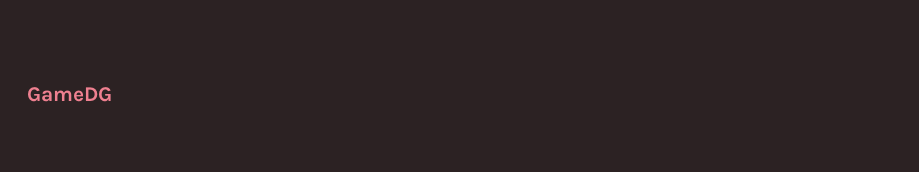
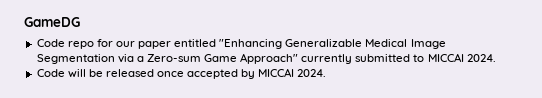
+ Code repo for our paper entitled "Enhancing Generalizable Medical Image Segmentation via a Zero-sum Game Approach" currently submitted to MICCAI 2024.
+ Code will be released once accepted by MICCAI 2024.

